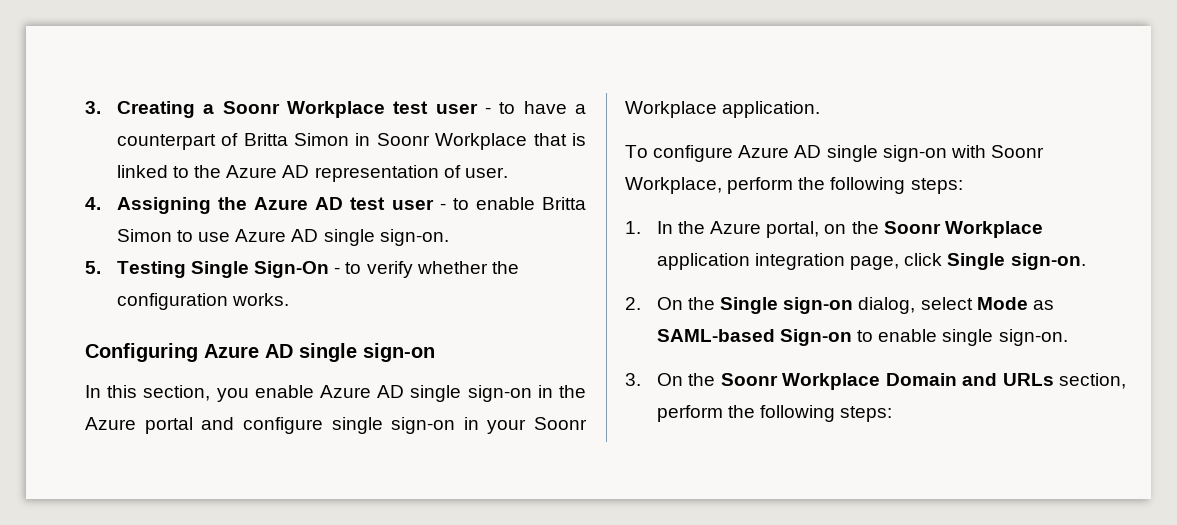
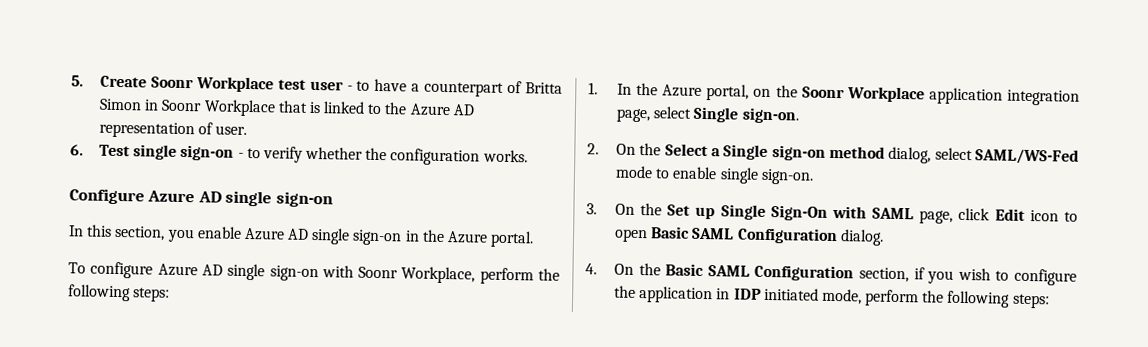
- 3. Creating a Soonr Workplace test user - to have a counterpart of Britta Simon in Soonr Workplace that is linked to the Azure AD representation of user.
+ 5. Create Soonr Workplace test user - to have a counterpart of Britta Simon in Soonr Workplace that is linked to the Azure AD representation of user.
- 4. Assigning the Azure AD test user - to enable Britta Simon to use Azure AD single sign-on.
- 5. Testing Single Sign-On - to verify whether the configuration works.
+ 6. Test single sign-on - to verify whether the configuration works.
- Configuring Azure AD single sign-on
+ Configure Azure AD single sign-on
- In this section, you enable Azure AD single sign-on in the Azure portal and configure single sign-on in your Soonr Workplace application.
+ In this section, you enable Azure AD single sign-on in the Azure portal.
- 1. In the Azure portal, on the Soonr Workplace application integration page, click Single sign-on.
+ 1. In the Azure portal, on the Soonr Workplace application integration page, select Single sign-on.
- 2. On the Single sign-on dialog, select Mode as SAML-based Sign-on to enable single sign-on.
+ 2. On the Select a Single sign-on method dialog, select SAML/WS-Fed mode to enable single sign-on.
- 3. On the Soonr Workplace Domain and URLs section, perform the following steps:
+ 3. On the Set up Single Sign-On with SAML page, click Edit icon to open Basic SAML Configuration dialog.
+ 4. On the Basic SAML Configuration section, if you wish to configure the application in IDP initiated mode, perform the following steps:

